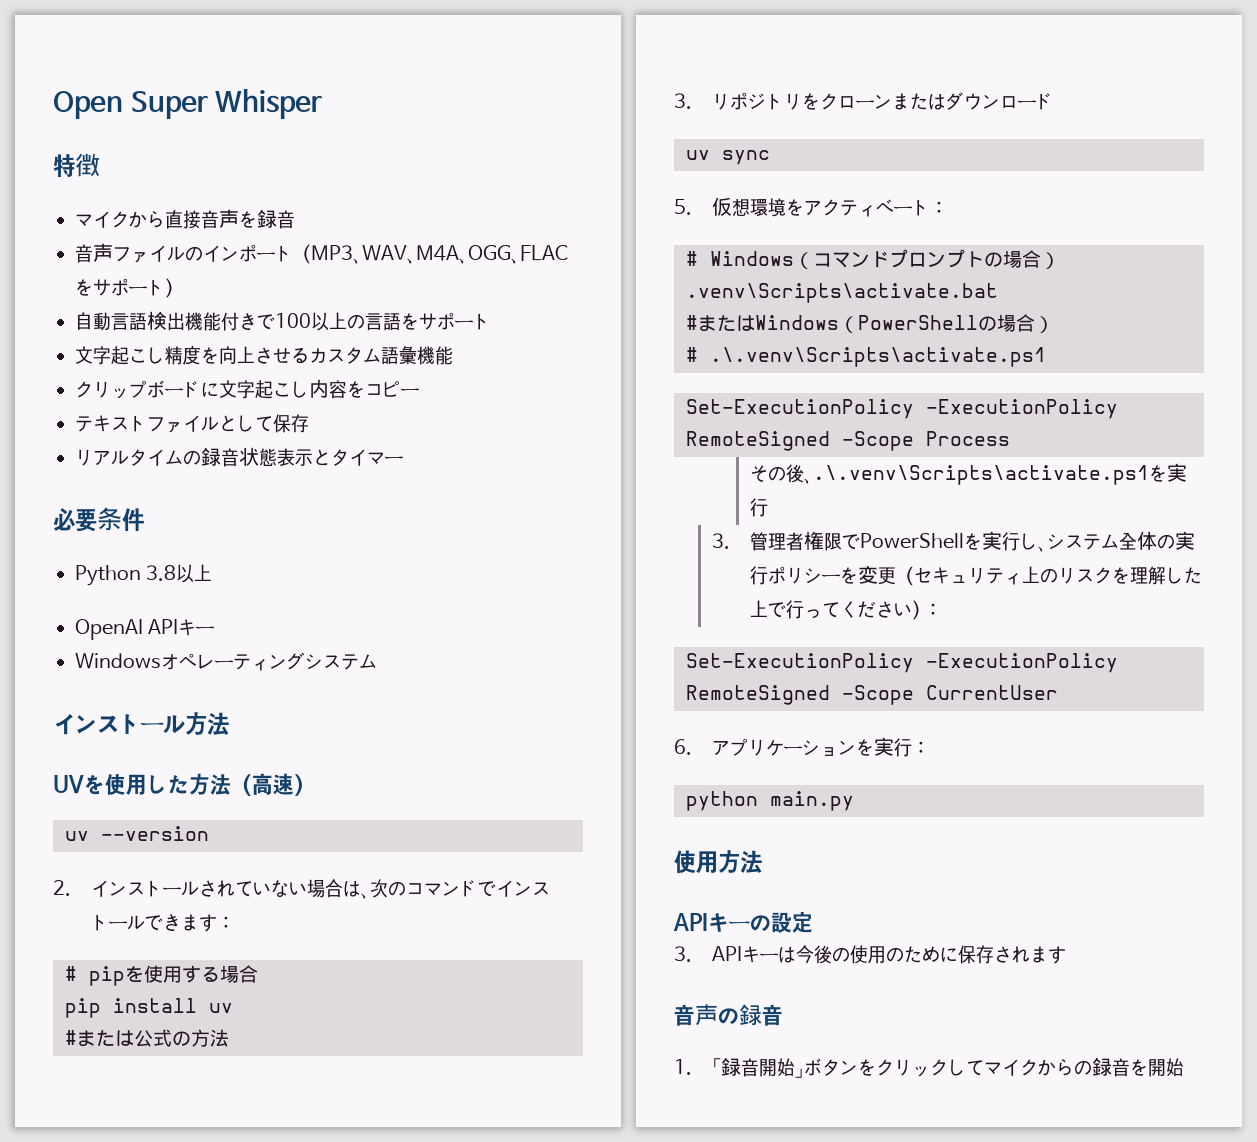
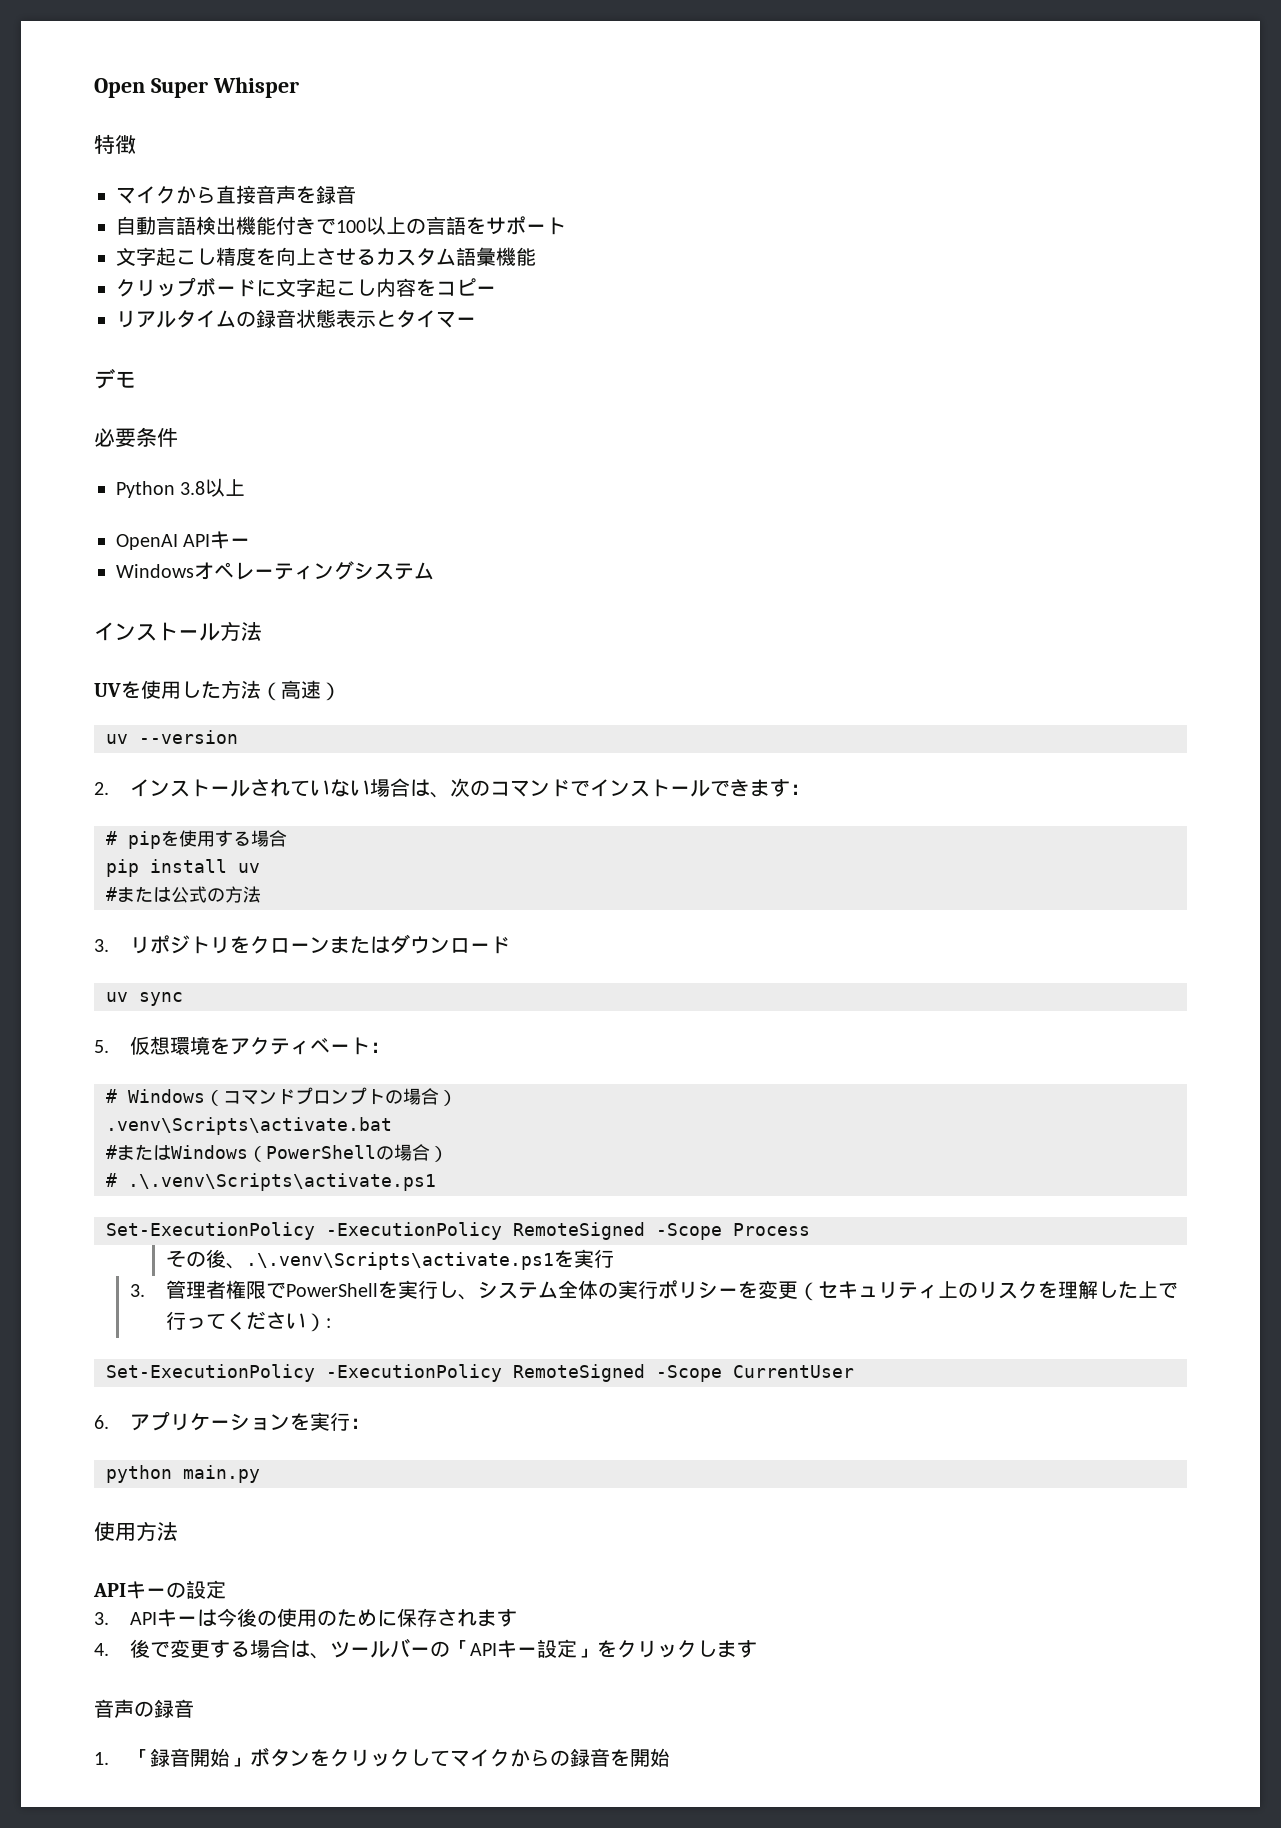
- 音声ファイルのインポート（MP3、WAV、M4A、OGG、FLACをサポート）
- テキストファイルとして保存
+ デモ
+ 4.後で変更する場合は、ツールバーの「APIキー設定」をクリックします

